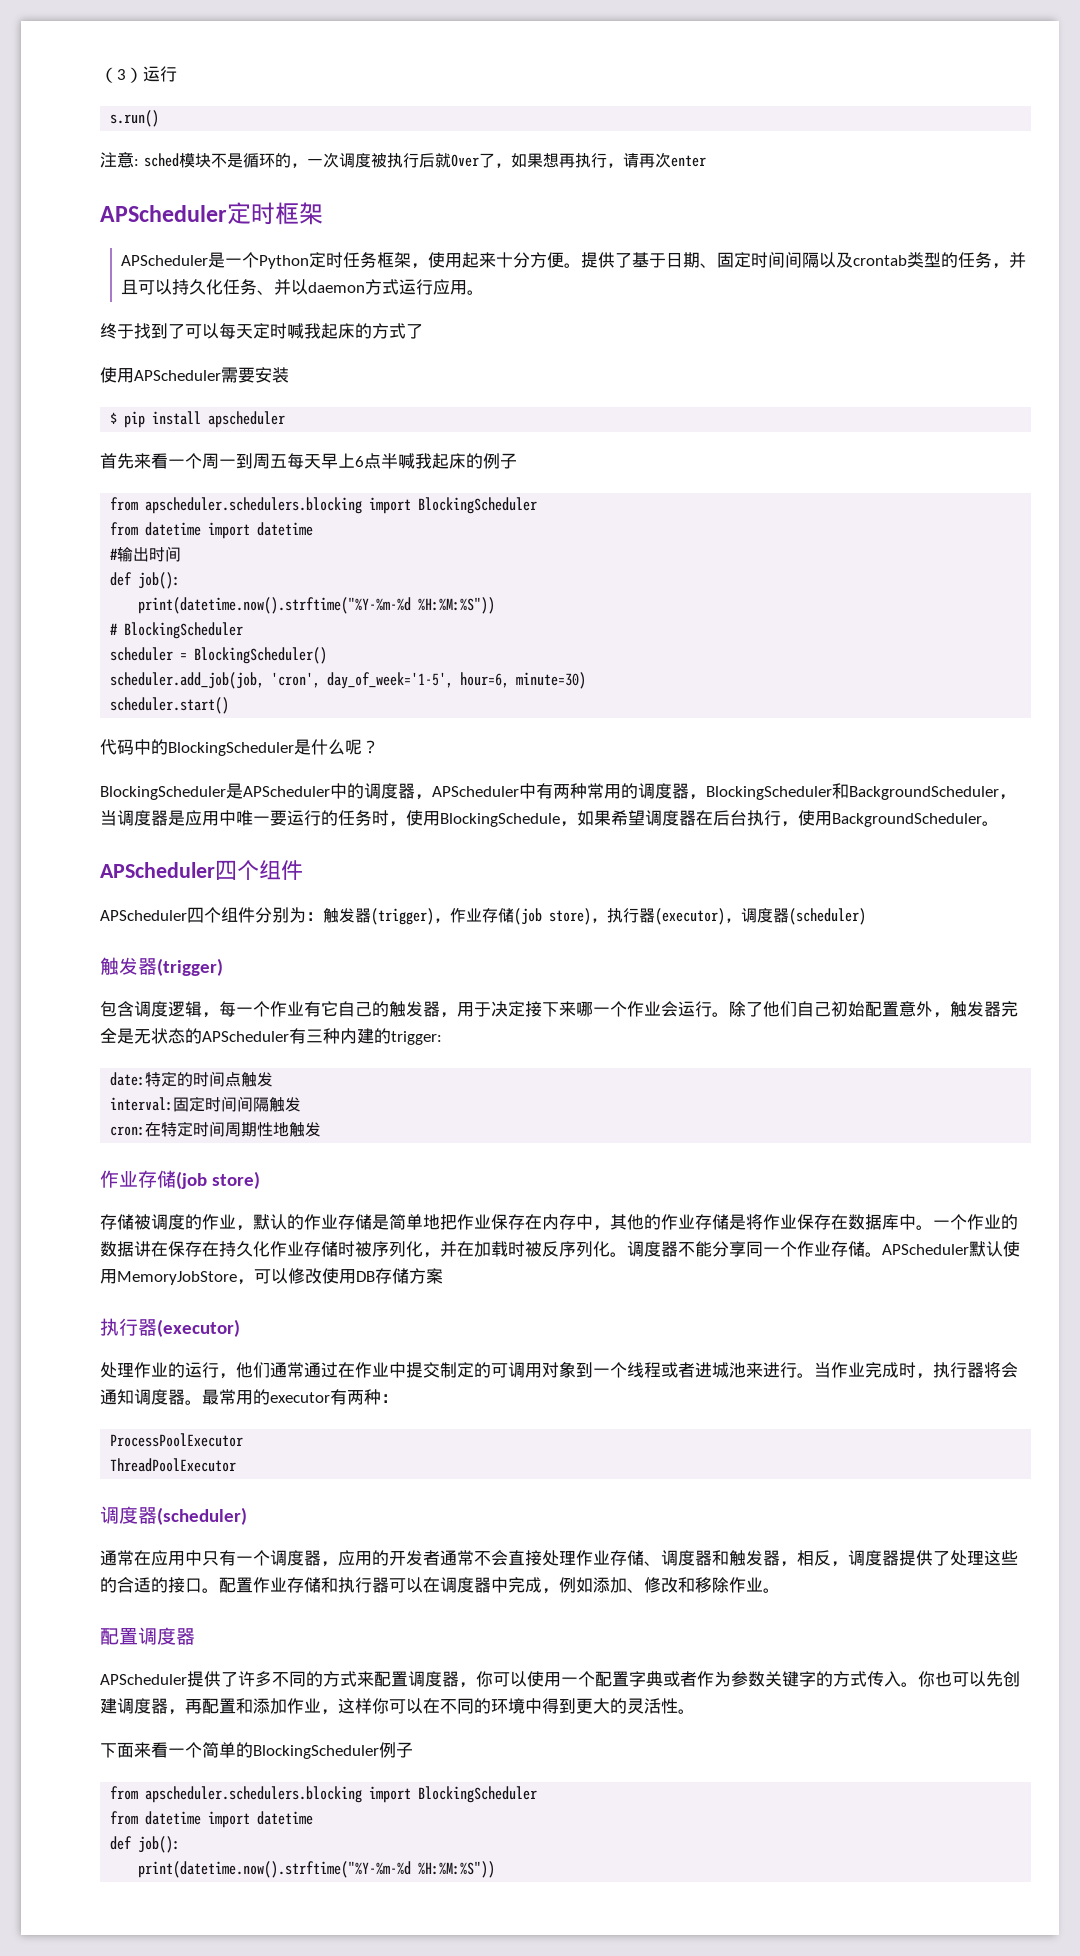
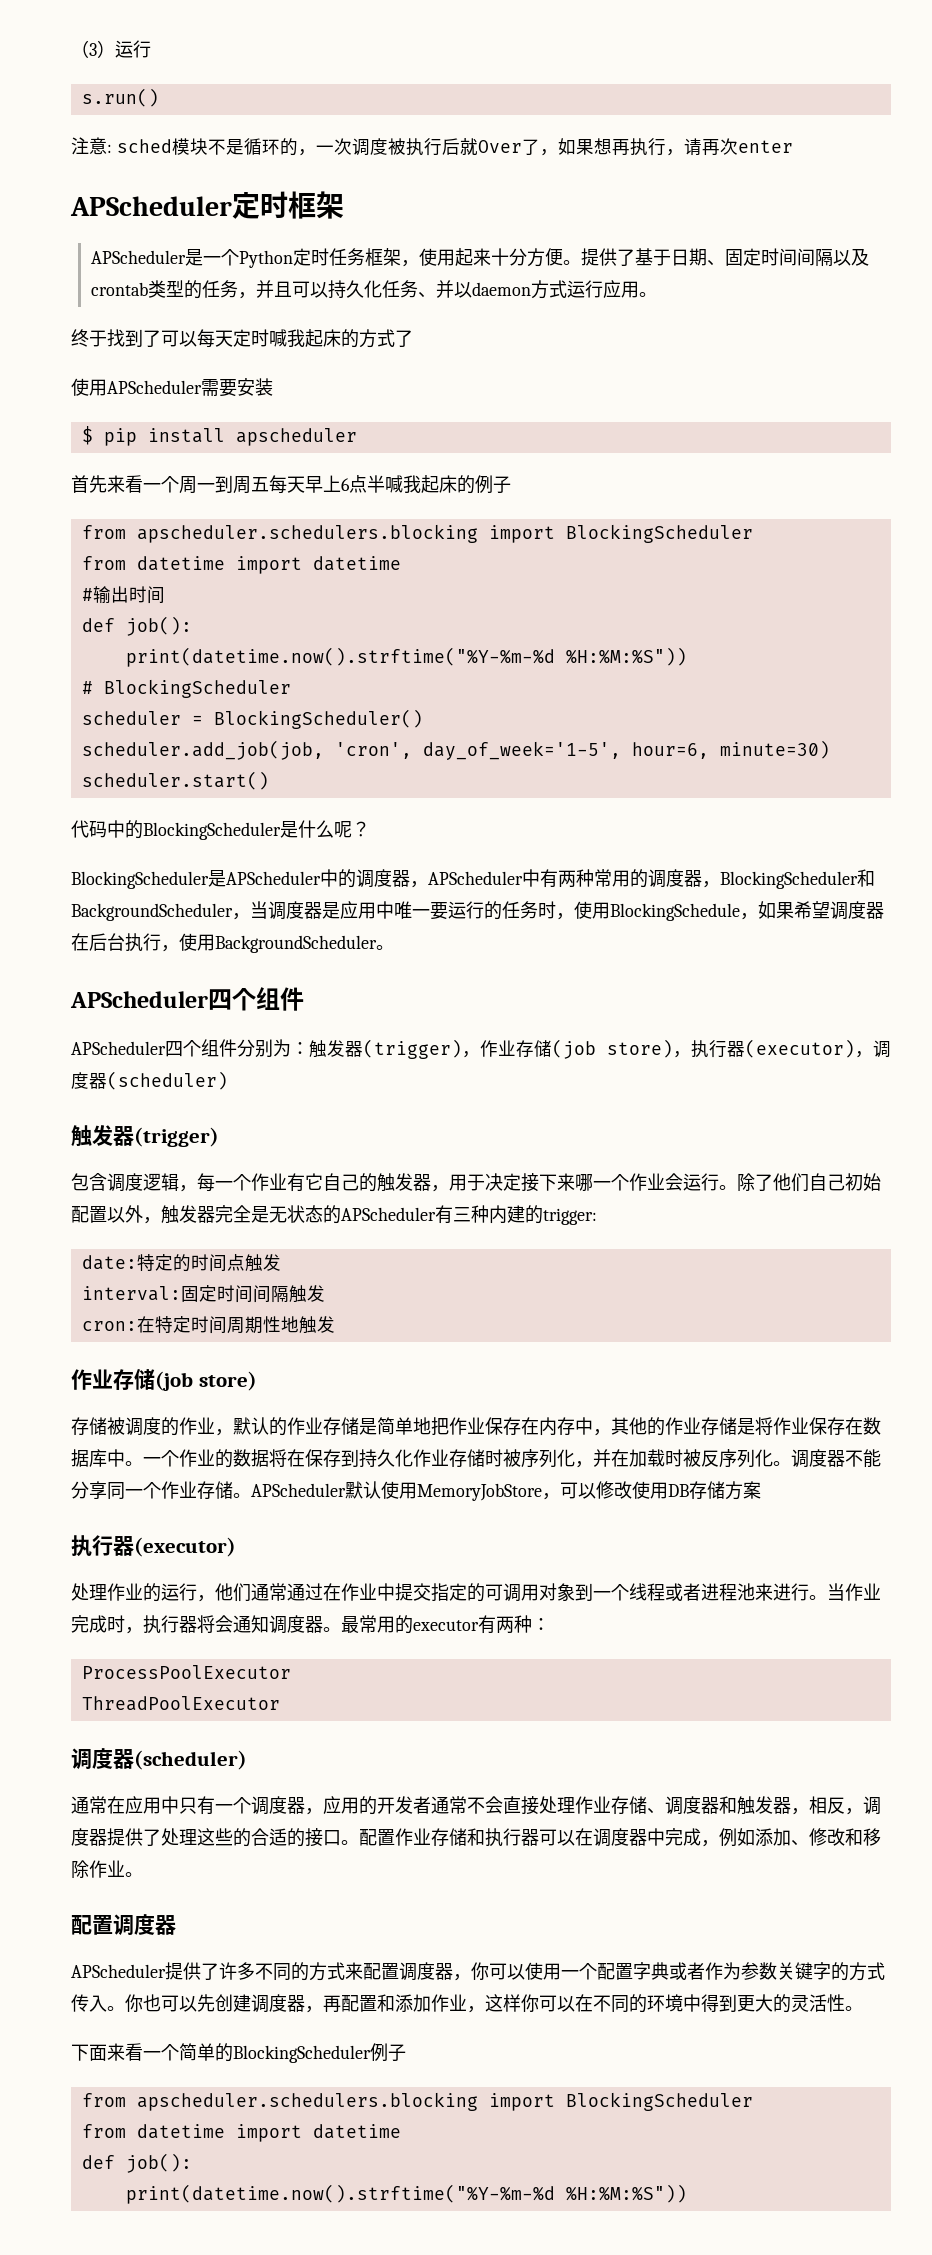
- 除了他们自己初始配置意外，触发器完全是无状态的APScheduler有三种内建的trigger:
+ 除了他们自己初始配置以外，触发器完全是无状态的APScheduler有三种内建的trigger:
- 一个作业的数据讲在保存在持久化作业存储时被序列化，并在加载时被反序列化。
+ 一个作业的数据将在保存到持久化作业存储时被序列化，并在加载时被反序列化。
- 处理作业的运行，他们通常通过在作业中提交制定的可调用对象到一个线程或者进城池来进行。
+ 处理作业的运行，他们通常通过在作业中提交指定的可调用对象到一个线程或者进程池来进行。

